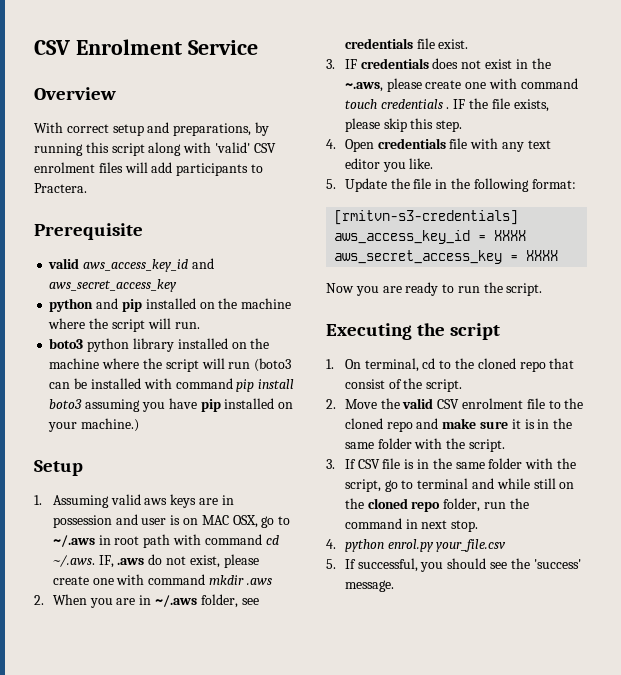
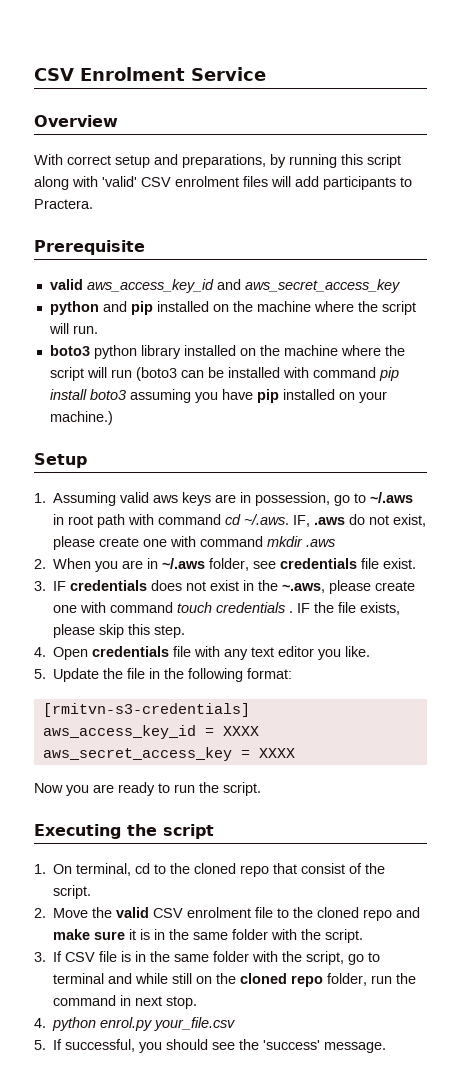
- 1. Assuming valid aws keys are in possession and user is on MAC OSX, go to ~/.aws in root path with command cd ~/.aws. IF, .aws do not exist, please create one with command mkdir .aws
+ 1. Assuming valid aws keys are in possession, go to ~/.aws in root path with command cd ~/.aws. IF, .aws do not exist, please create one with command mkdir .aws

